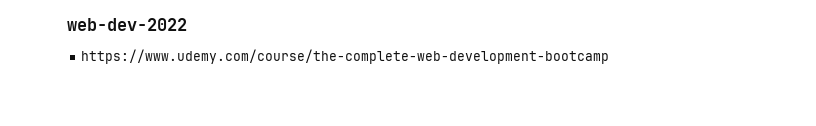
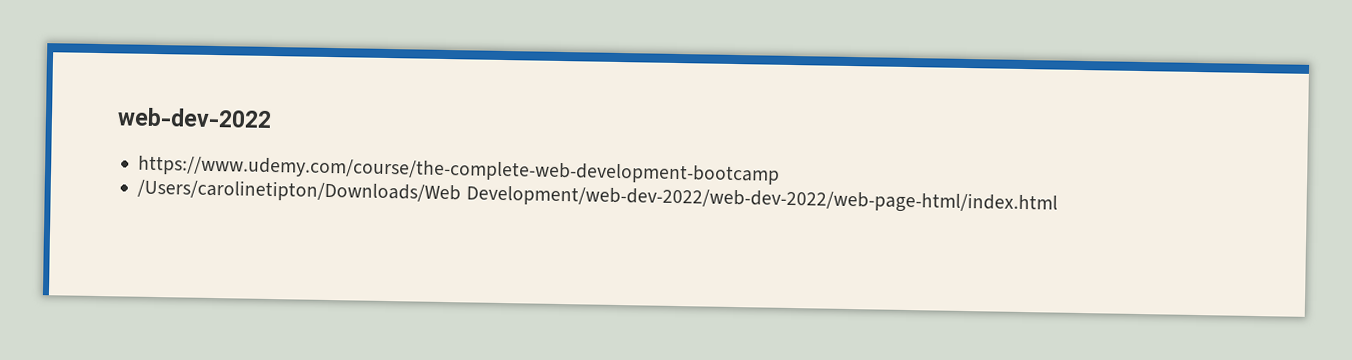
+ /Users/carolinetipton/Downloads/Web Development/web-dev-2022/web-dev-2022/web-page-html/index.html

